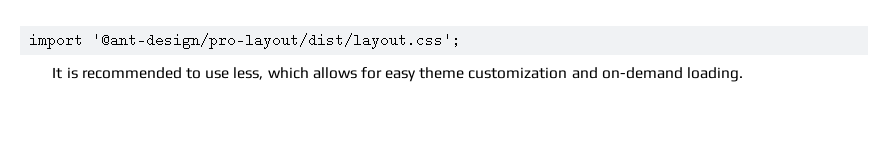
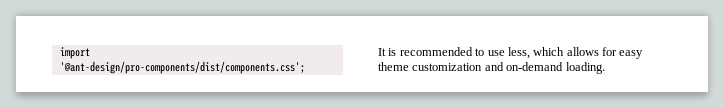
- import '@ant-design/pro-layout/dist/layout.css';
+ import '@ant-design/pro-components/dist/components.css';

